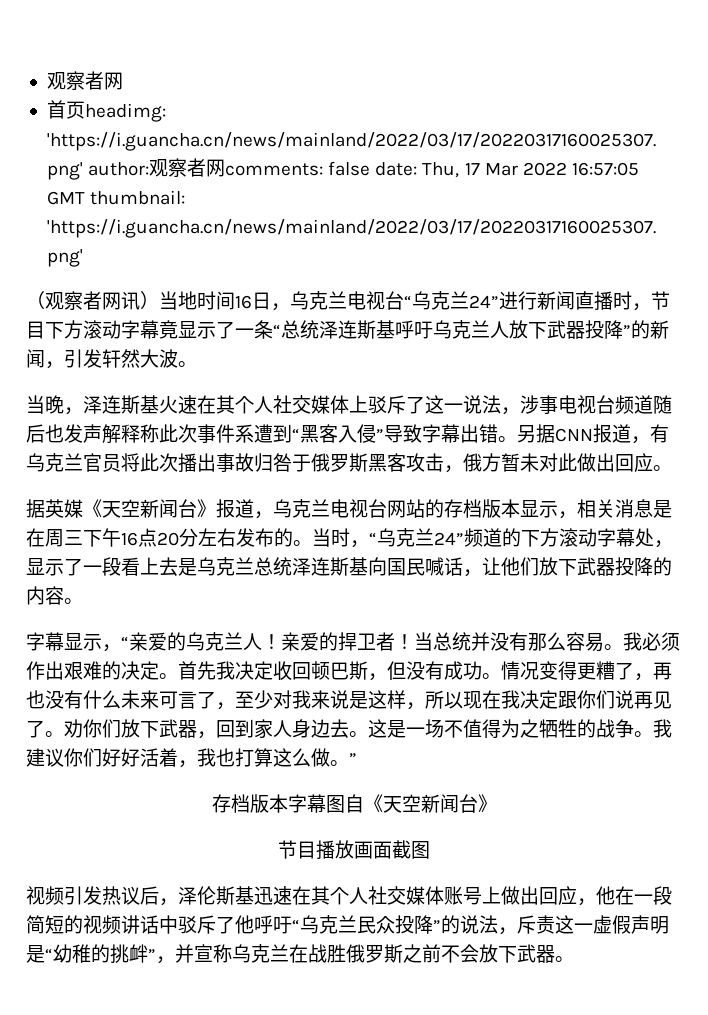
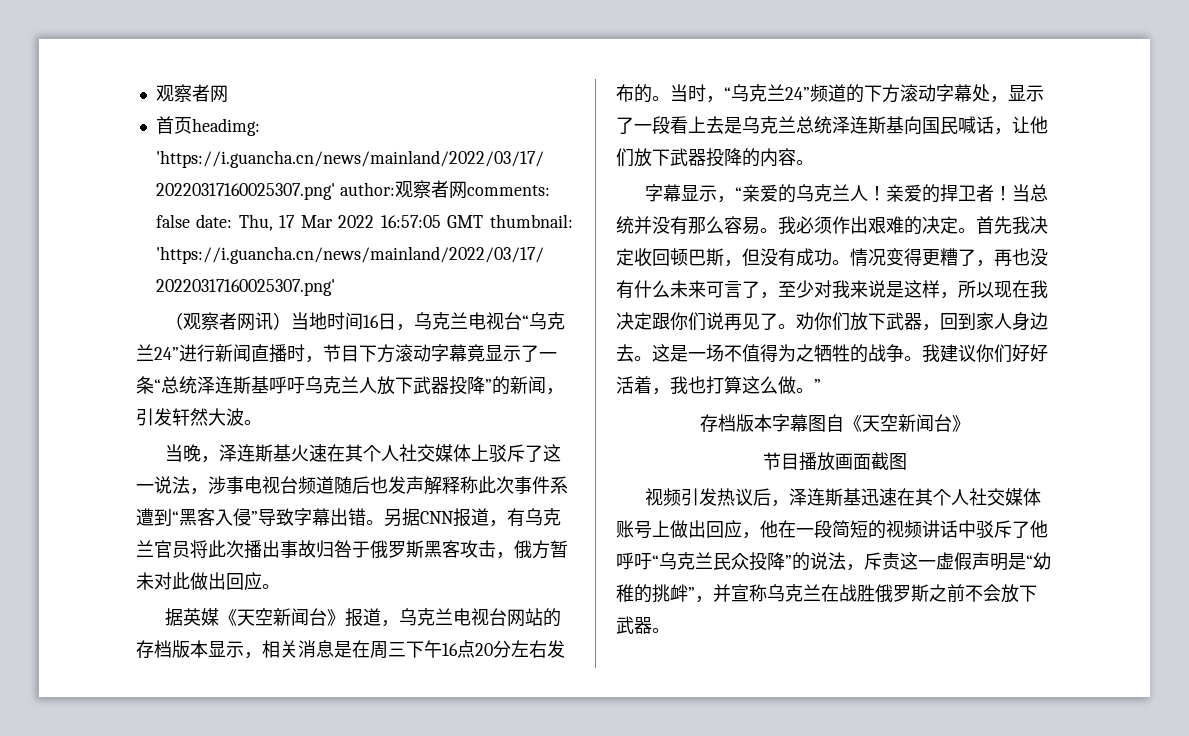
- 视频引发热议后，泽伦斯基迅速在其个人社交媒体账号上做出回应，他在一段简短的视频讲话中驳斥了他呼吁“乌克兰民众投降”的说法，斥责这一虚假声明是“幼稚的挑衅”，并宣称乌克兰在战胜俄罗斯之前不会放下武器。
+ 视频引发热议后，泽连斯基迅速在其个人社交媒体账号上做出回应，他在一段简短的视频讲话中驳斥了他呼吁“乌克兰民众投降”的说法，斥责这一虚假声明是“幼稚的挑衅”，并宣称乌克兰在战胜俄罗斯之前不会放下武器。

